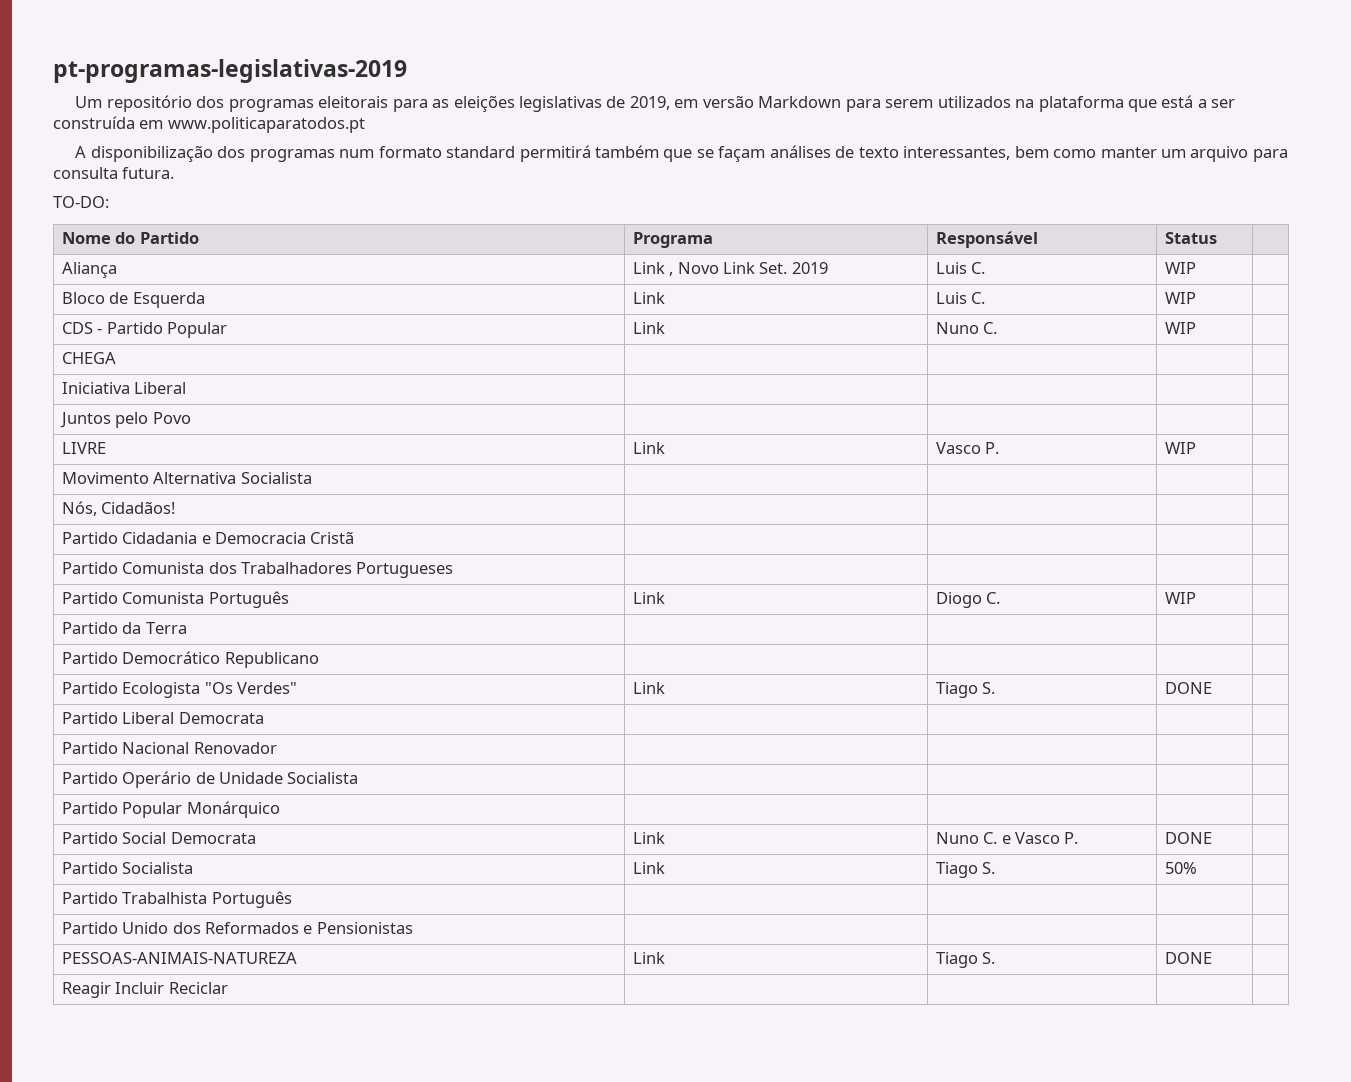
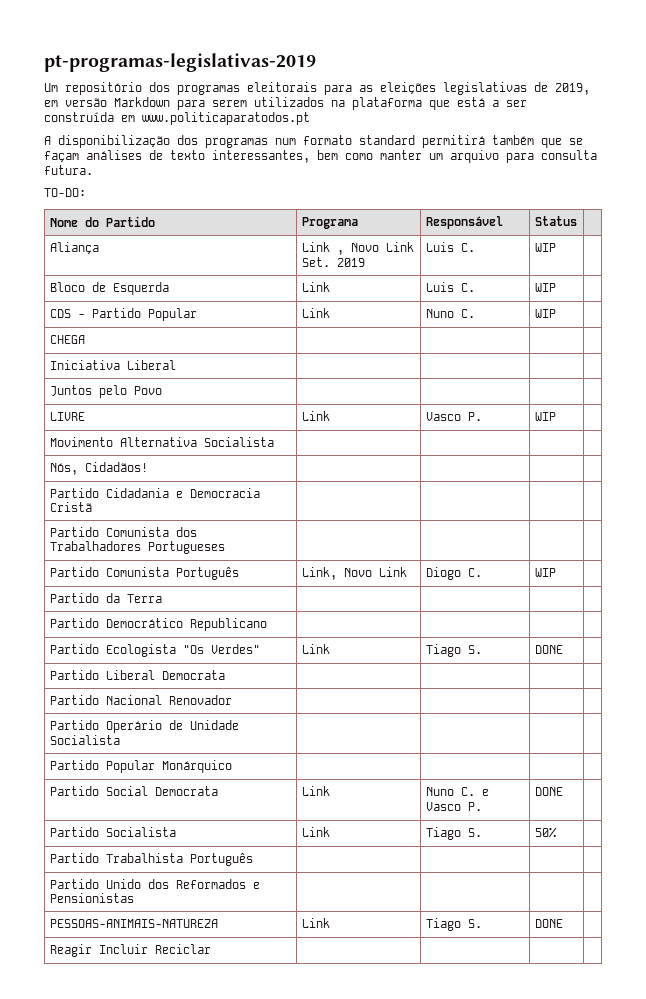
- Partido Comunista Português | Link | Diogo C. | WIP |
+ Partido Comunista Português | Link, Novo Link | Diogo C. | WIP |

